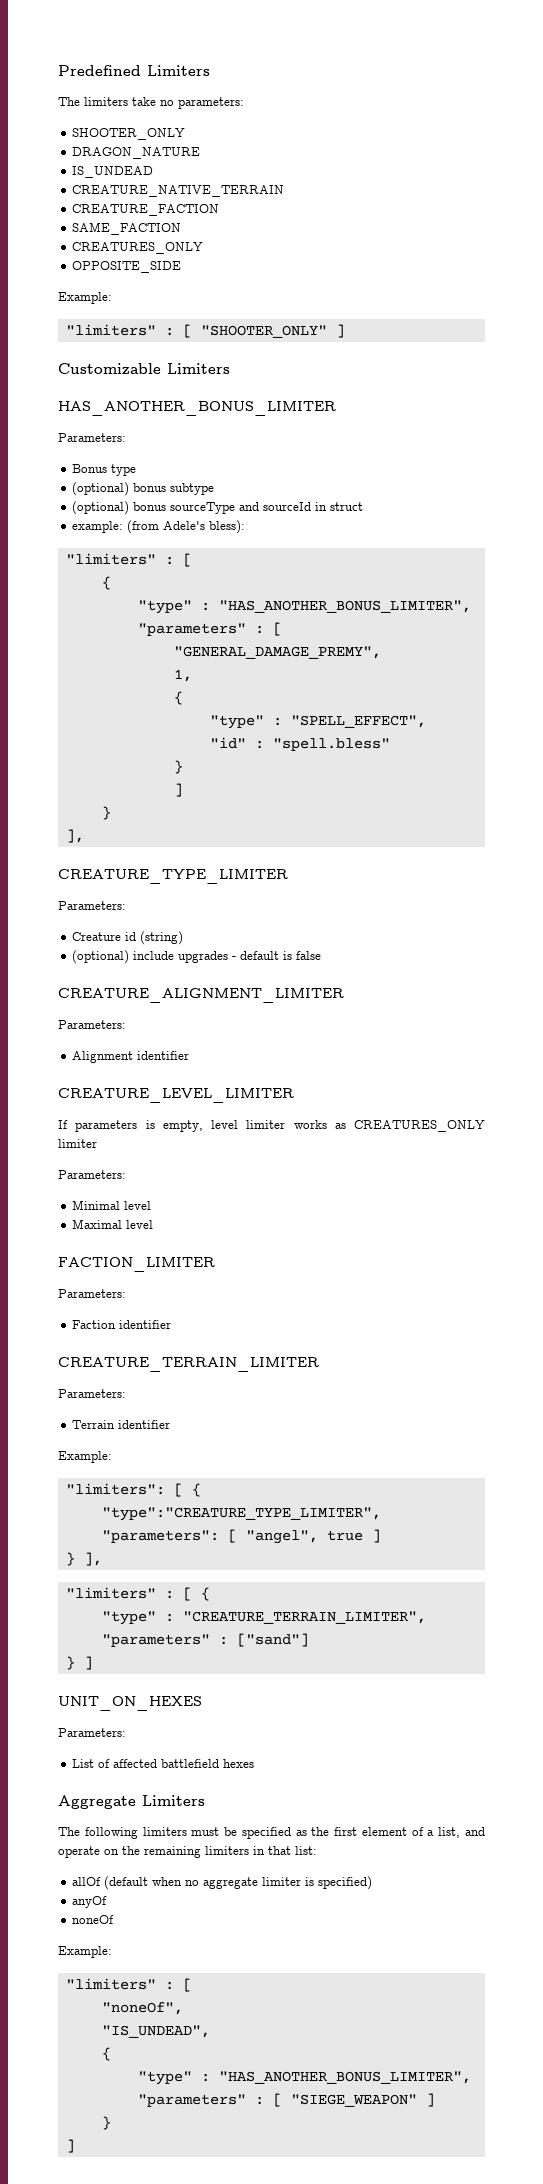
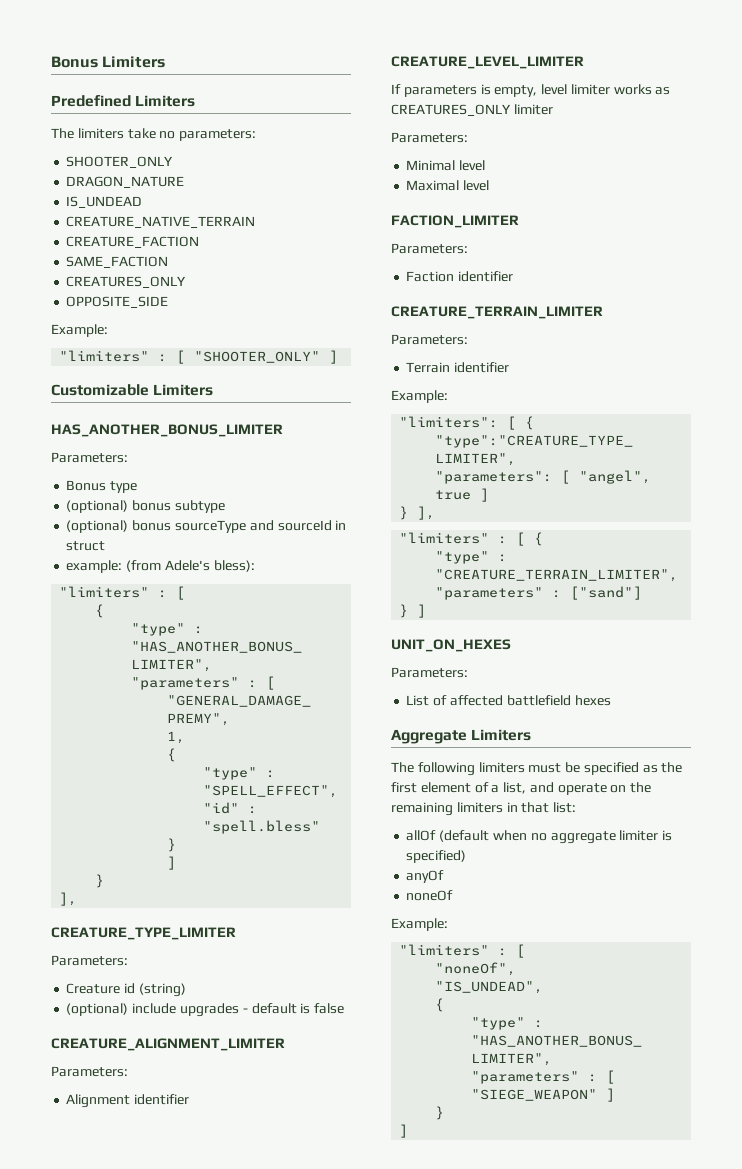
+ Bonus Limiters

